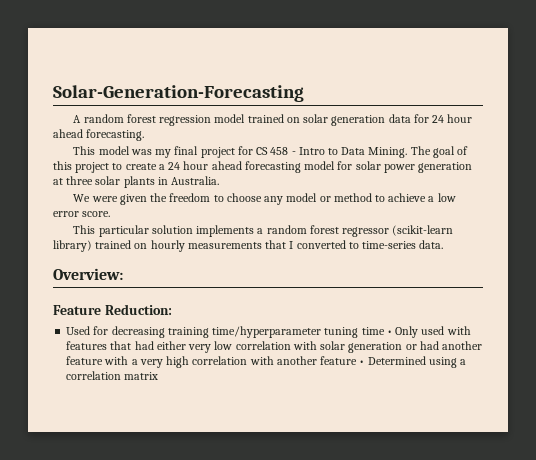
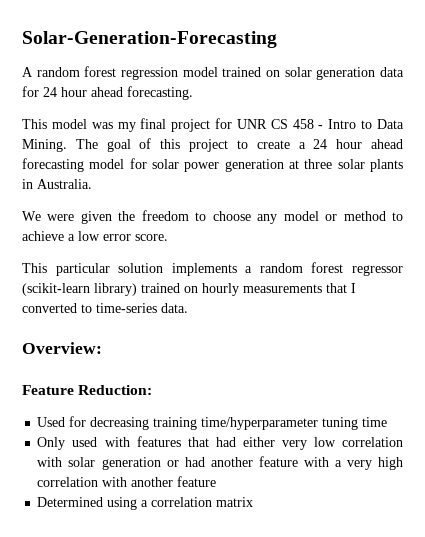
- This model was my final project for CS 458 - Intro to Data Mining.
+ This model was my final project for UNR CS 458 - Intro to Data Mining.
- Used for decreasing training time/hyperparameter tuning time • Only used with features that had either very low correlation with solar generation or had another feature with a very high correlation with another feature • Determined using a correlation matrix
+ Used for decreasing training time/hyperparameter tuning time
+ Only used with features that had either very low correlation with solar generation or had another feature with a very high correlation with another feature
+ Determined using a correlation matrix

